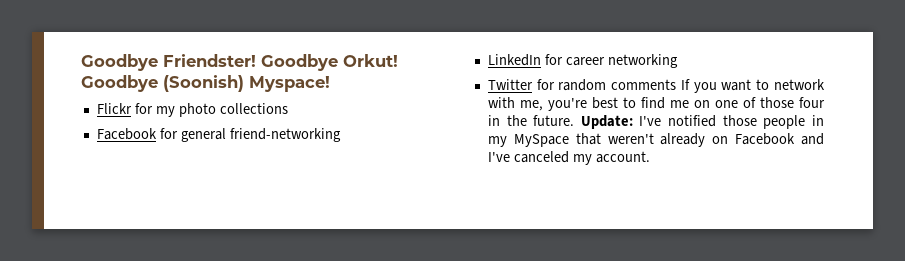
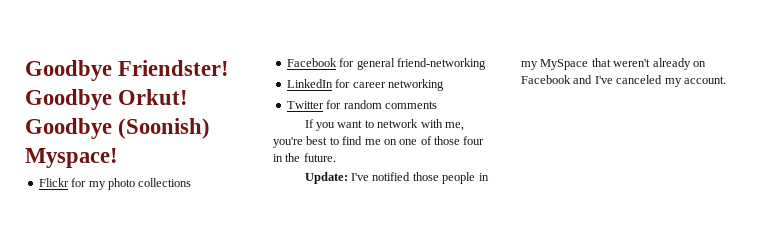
- Twitter for random comments If you want to network with me, you're best to find me on one of those four in the future. Update: I've notified those people in my MySpace that weren't already on Facebook and I've canceled my account.
+ Twitter for random comments
+ If you want to network with me, you're best to find me on one of those four in the future.
+ Update: I've notified those people in my MySpace that weren't already on Facebook and I've canceled my account.

